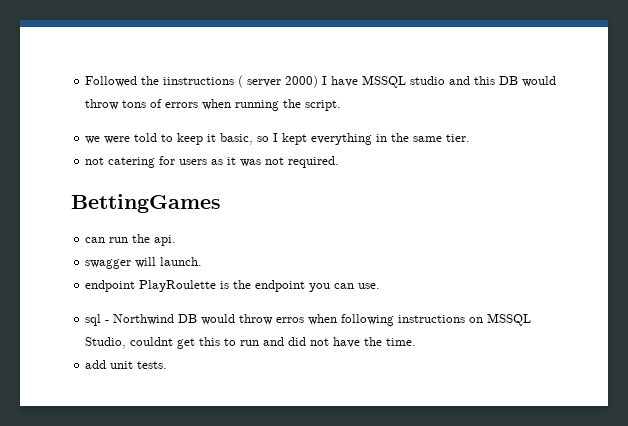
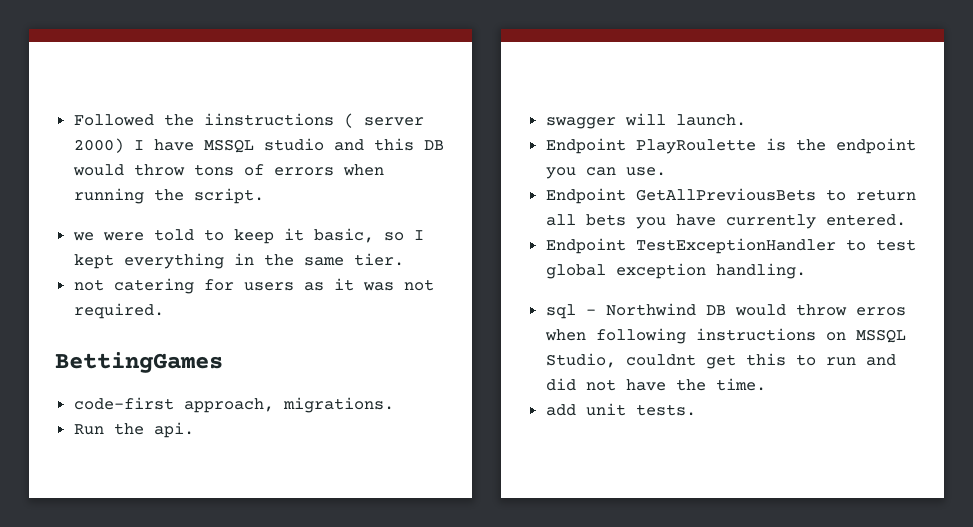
- can run the api.
+ code-first approach, migrations.
+ Run the api.
- endpoint PlayRoulette is the endpoint you can use.
+ Endpoint PlayRoulette is the endpoint you can use.
+ Endpoint GetAllPreviousBets to return all bets you have currently entered.
+ Endpoint TestExceptionHandler to test global exception handling.

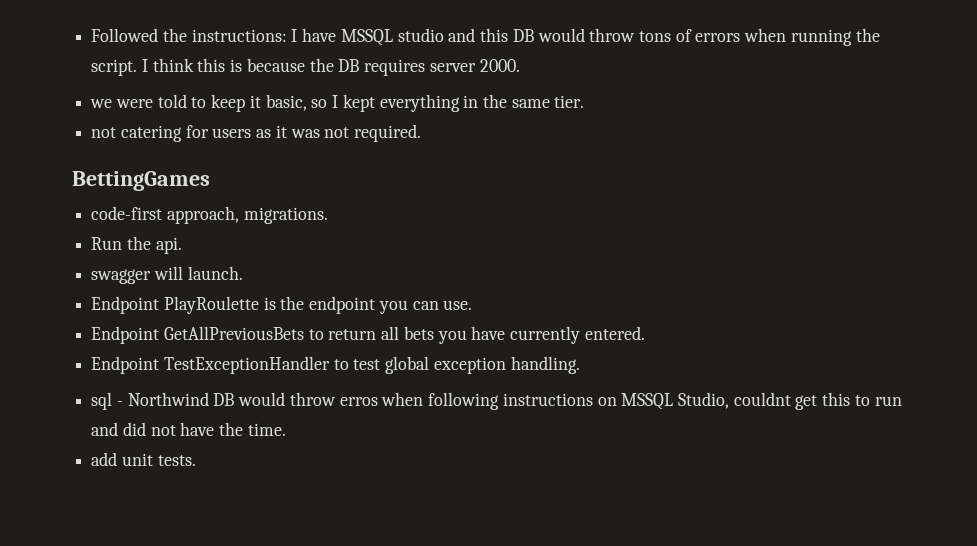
- Followed the iinstructions ( server 2000) I have MSSQL studio and this DB would throw tons of errors when running the script.
+ Followed the instructions: I have MSSQL studio and this DB would throw tons of errors when running the script. I think this is because the DB requires server 2000.

